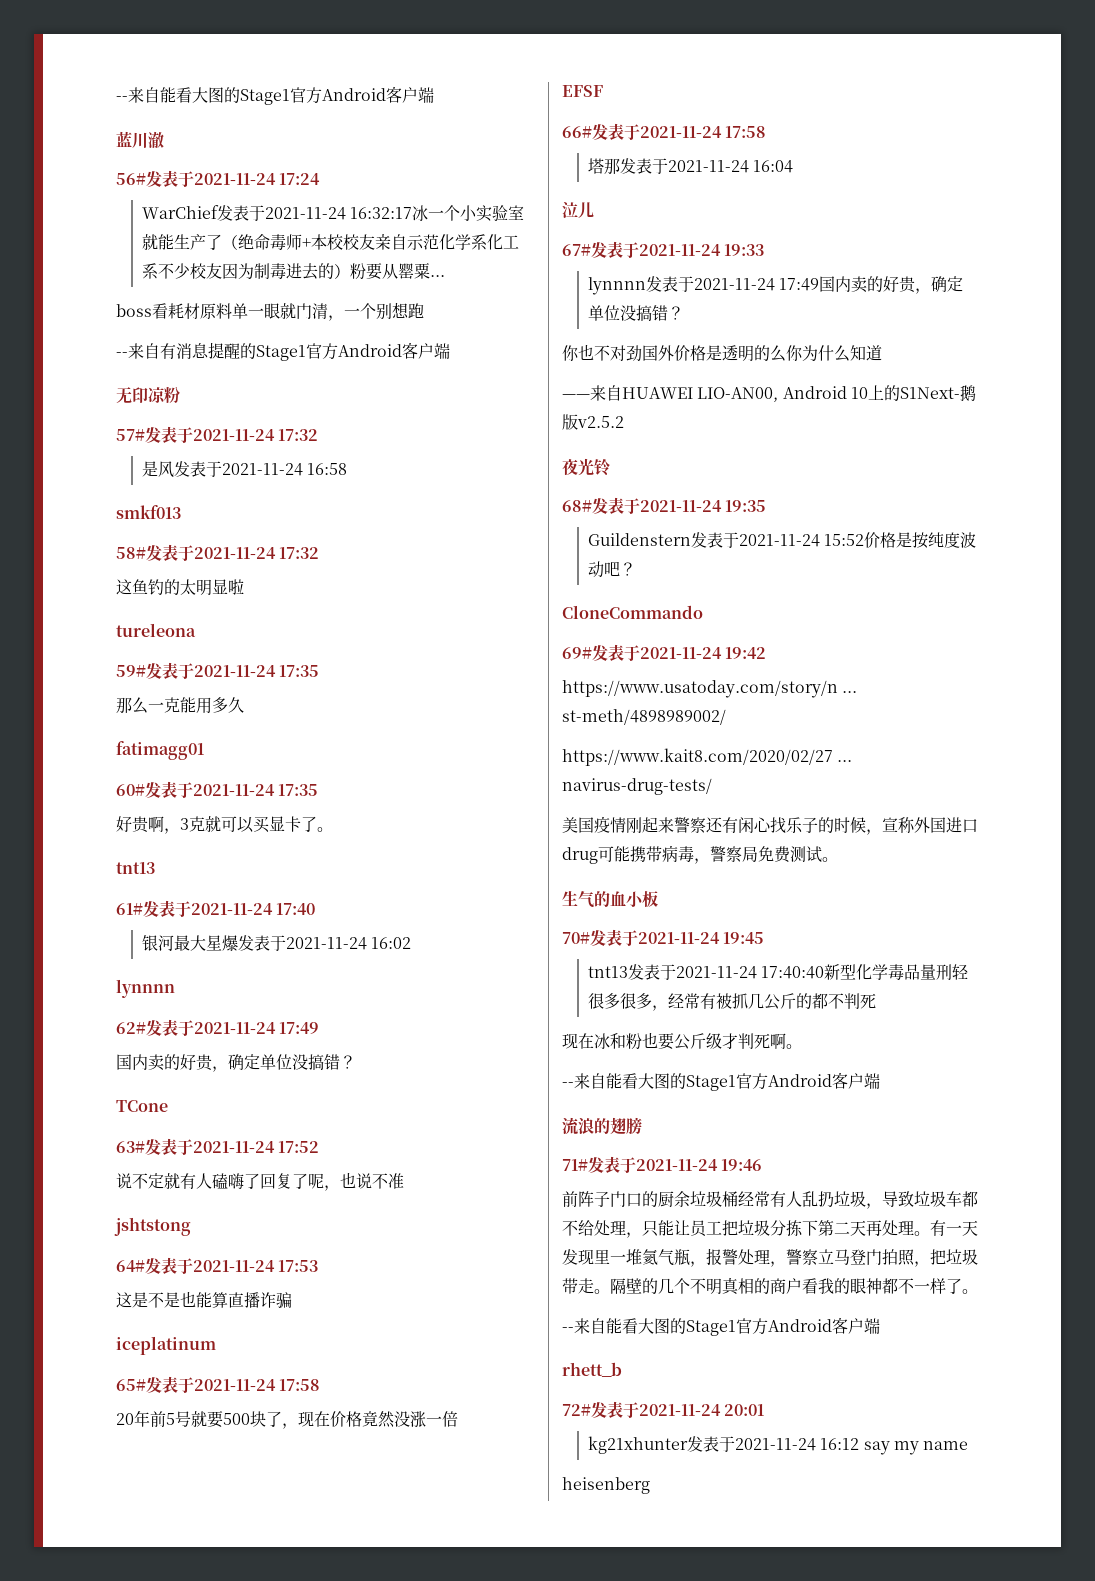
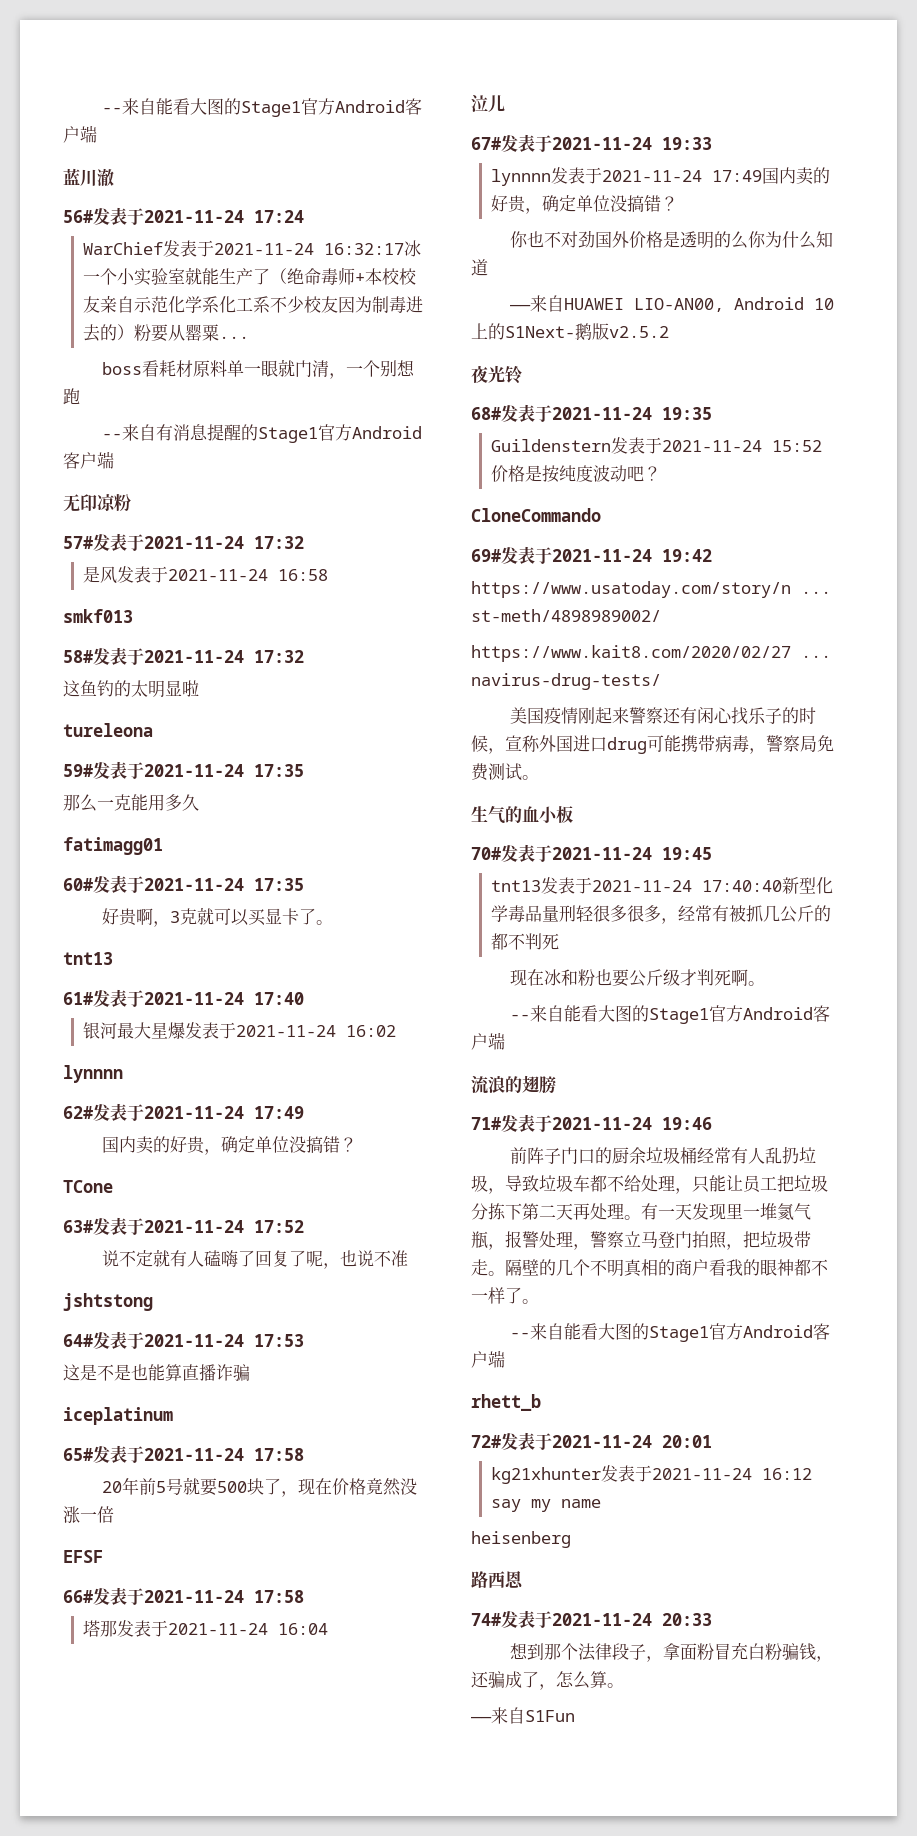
+ 路西恩
+ 74#发表于2021-11-24 20:33
+ 想到那个法律段子，拿面粉冒充白粉骗钱，还骗成了，怎么算。
+ ——来自S1Fun

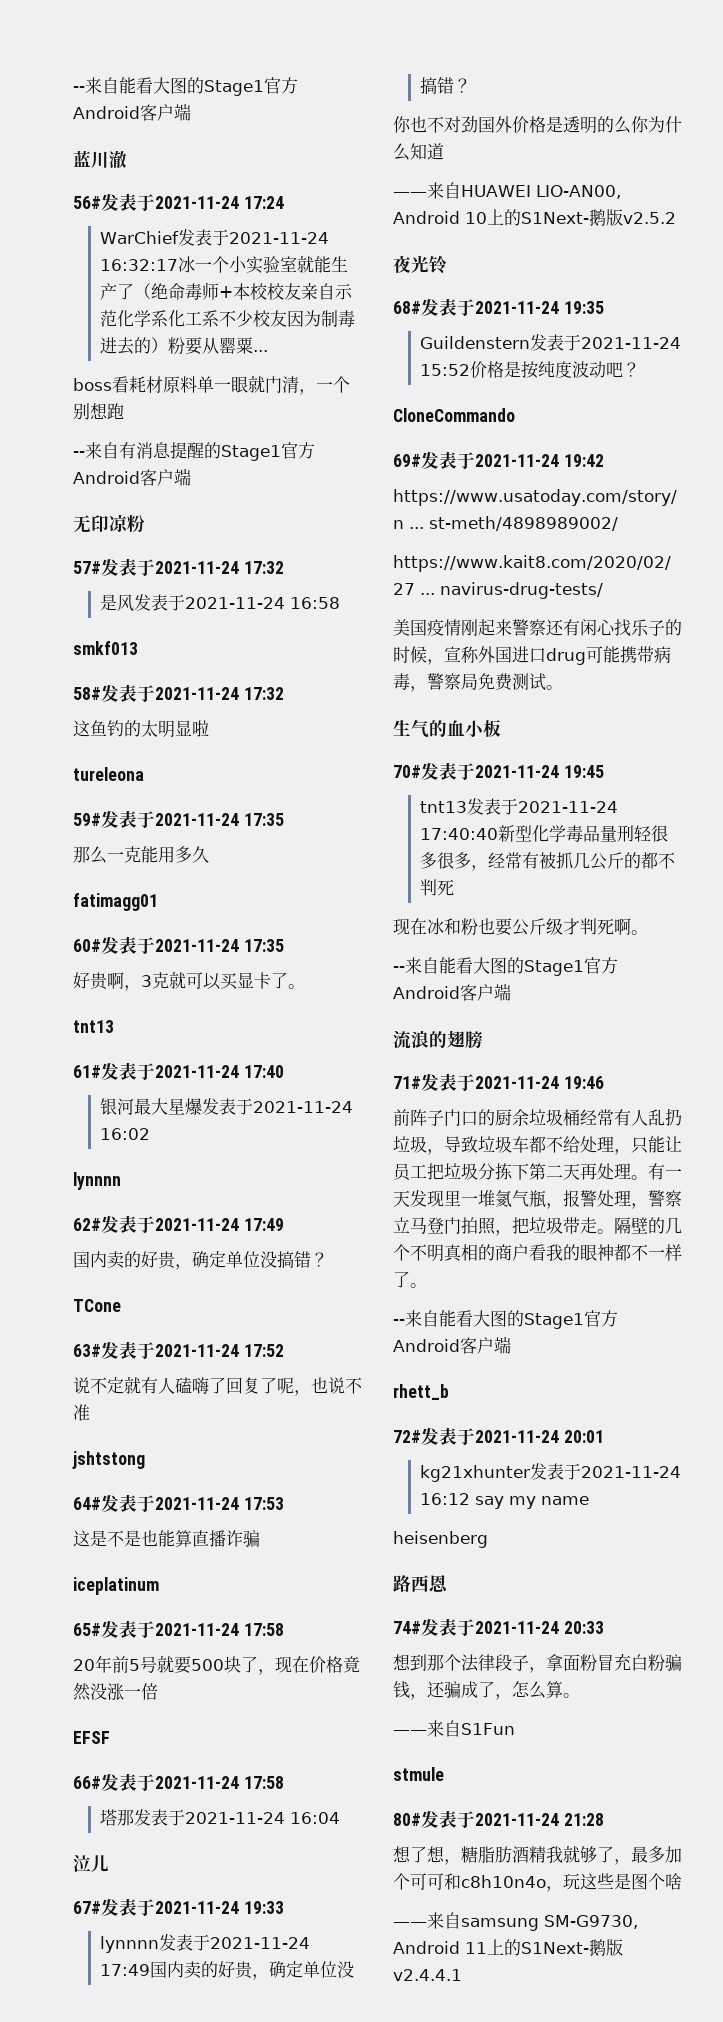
+ stmule
+ 80#发表于2021-11-24 21:28
+ 想了想，糖脂肪酒精我就够了，最多加个可可和c8h10n4o，玩这些是图个啥
+ ——来自samsung SM-G9730, Android 11上的S1Next-鹅版v2.4.4.1

